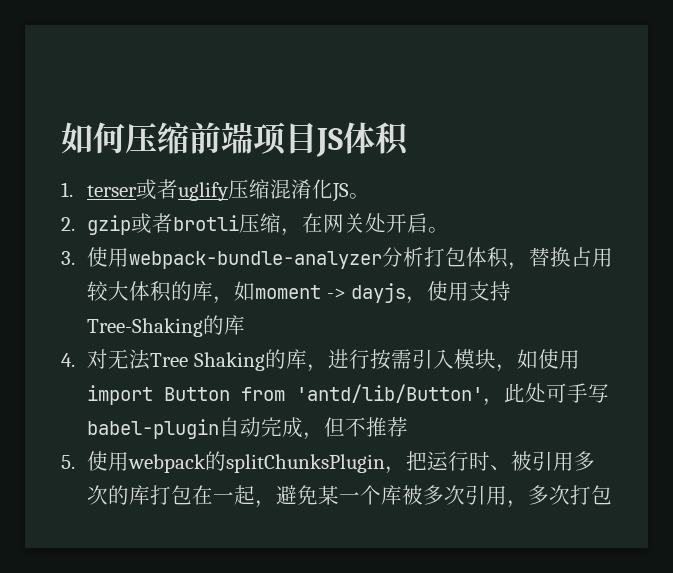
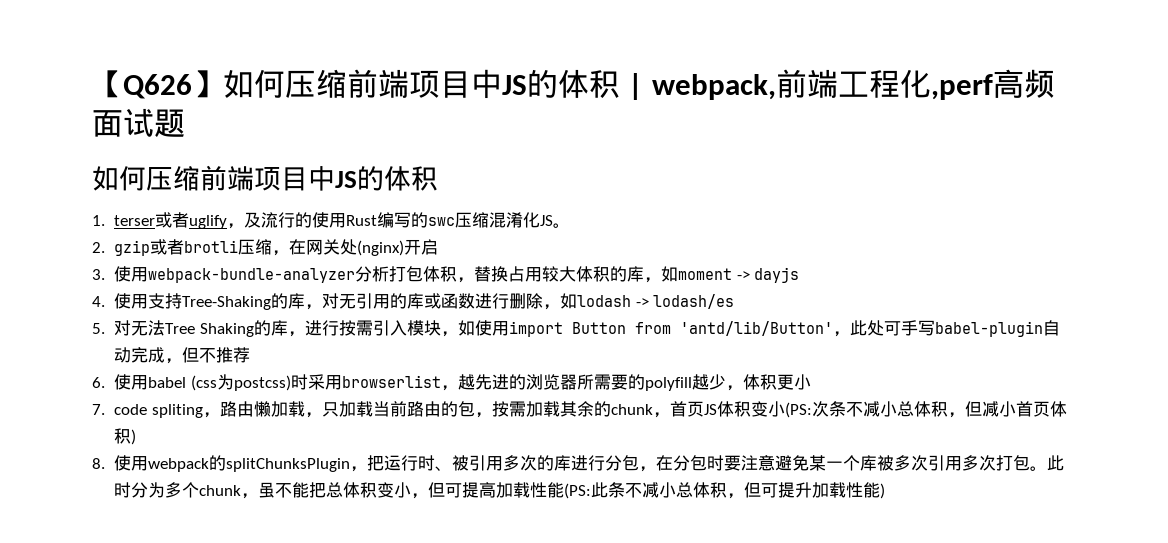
- 如何压缩前端项目JS体积
+ 【Q626】如何压缩前端项目中JS的体积 | webpack,前端工程化,perf高频面试题
+ 如何压缩前端项目中JS的体积
- 1. terser或者uglify压缩混淆化JS。
+ 1. terser或者uglify，及流行的使用Rust编写的swc压缩混淆化JS。
- 2. gzip或者brotli压缩，在网关处开启。
+ 2. gzip或者brotli压缩，在网关处(nginx)开启
- 3.使用webpack-bundle-analyzer分析打包体积，替换占用较大体积的库，如moment -> dayjs，使用支持Tree-Shaking的库
- 4.对无法Tree Shaking的库，进行按需引入模块，如使用import Button from 'antd/lib/Button'，此处可手写babel-plugin自动完成，但不推荐
+ 3.使用webpack-bundle-analyzer分析打包体积，替换占用较大体积的库，如moment -> dayjs
+ 4.使用支持Tree-Shaking的库，对无引用的库或函数进行删除，如lodash -> lodash/es
+ 5.对无法Tree Shaking的库，进行按需引入模块，如使用import Button from 'antd/lib/Button'，此处可手写babel-plugin自动完成，但不推荐
- 5.使用webpack的splitChunksPlugin，把运行时、被引用多次的库打包在一起，避免某一个库被多次引用，多次打包
+ 6.使用babel (css为postcss)时采用browserlist，越先进的浏览器所需要的polyfill越少，体积更小
+ 7. code spliting，路由懒加载，只加载当前路由的包，按需加载其余的chunk，首页JS体积变小(PS:次条不减小总体积，但减小首页体积)
+ 8.使用webpack的splitChunksPlugin，把运行时、被引用多次的库进行分包，在分包时要注意避免某一个库被多次引用多次打包。此时分为多个chunk，虽不能把总体积变小，但可提高加载性能(PS:此条不减小总体积，但可提升加载性能)

